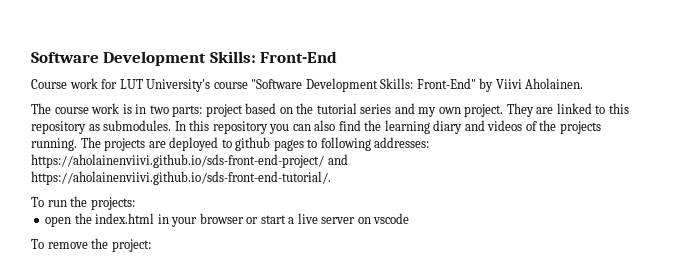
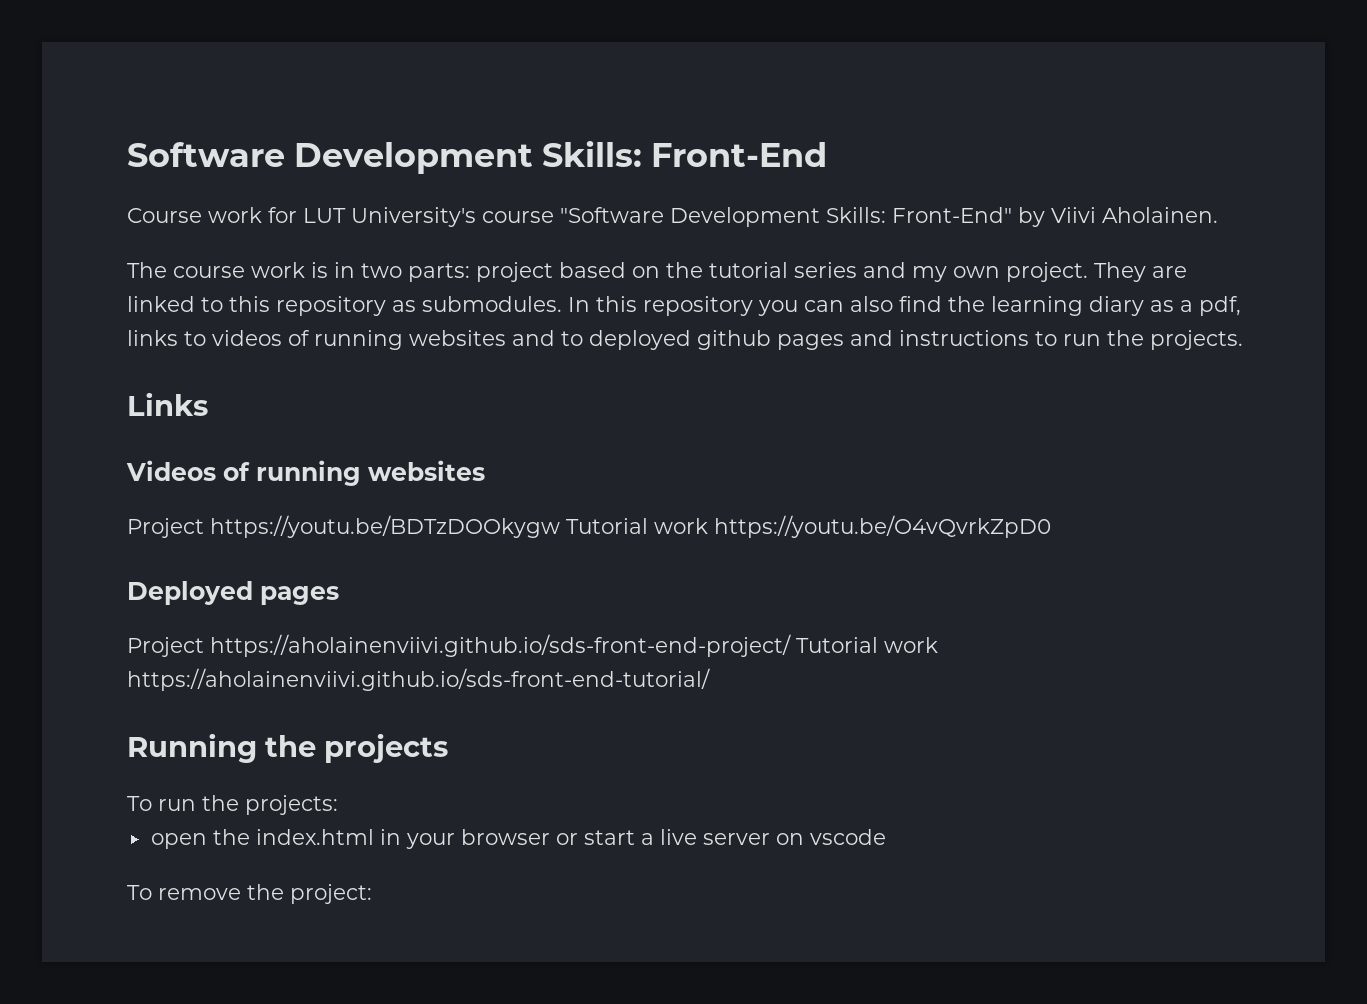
- In this repository you can also find the learning diary and videos of the projects running. The projects are deployed to github pages to following addresses: https://aholainenviivi.github.io/sds-front-end-project/ and https://aholainenviivi.github.io/sds-front-end-tutorial/.
+ In this repository you can also find the learning diary as a pdf, links to videos of running websites and to deployed github pages and instructions to run the projects.
+ Links
+ Videos of running websites
+ Project https://youtu.be/BDTzDOOkygw Tutorial work https://youtu.be/O4vQvrkZpD0
+ Deployed pages
+ Project https://aholainenviivi.github.io/sds-front-end-project/ Tutorial work https://aholainenviivi.github.io/sds-front-end-tutorial/
+ Running the projects

